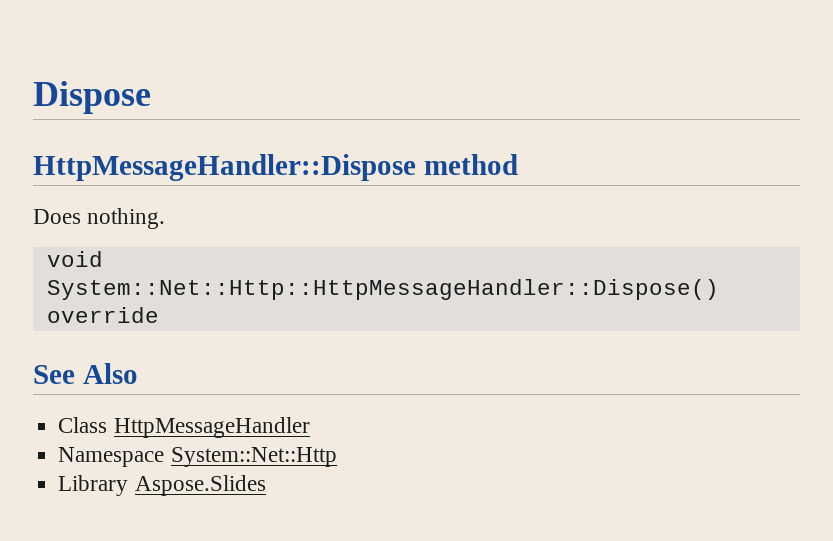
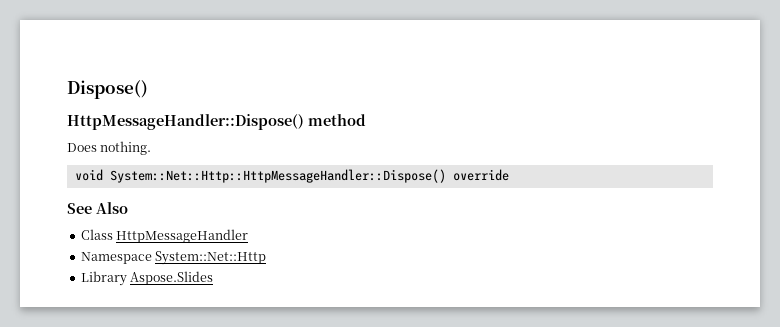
- Dispose
- HttpMessageHandler::Dispose method
+ Dispose()
+ HttpMessageHandler::Dispose() method

